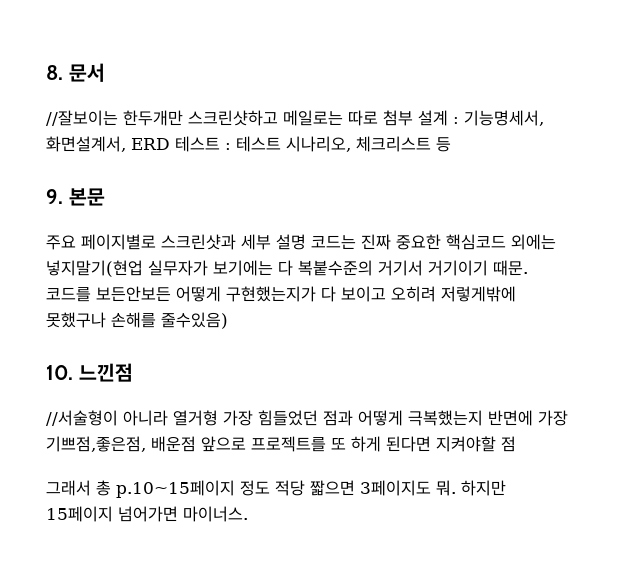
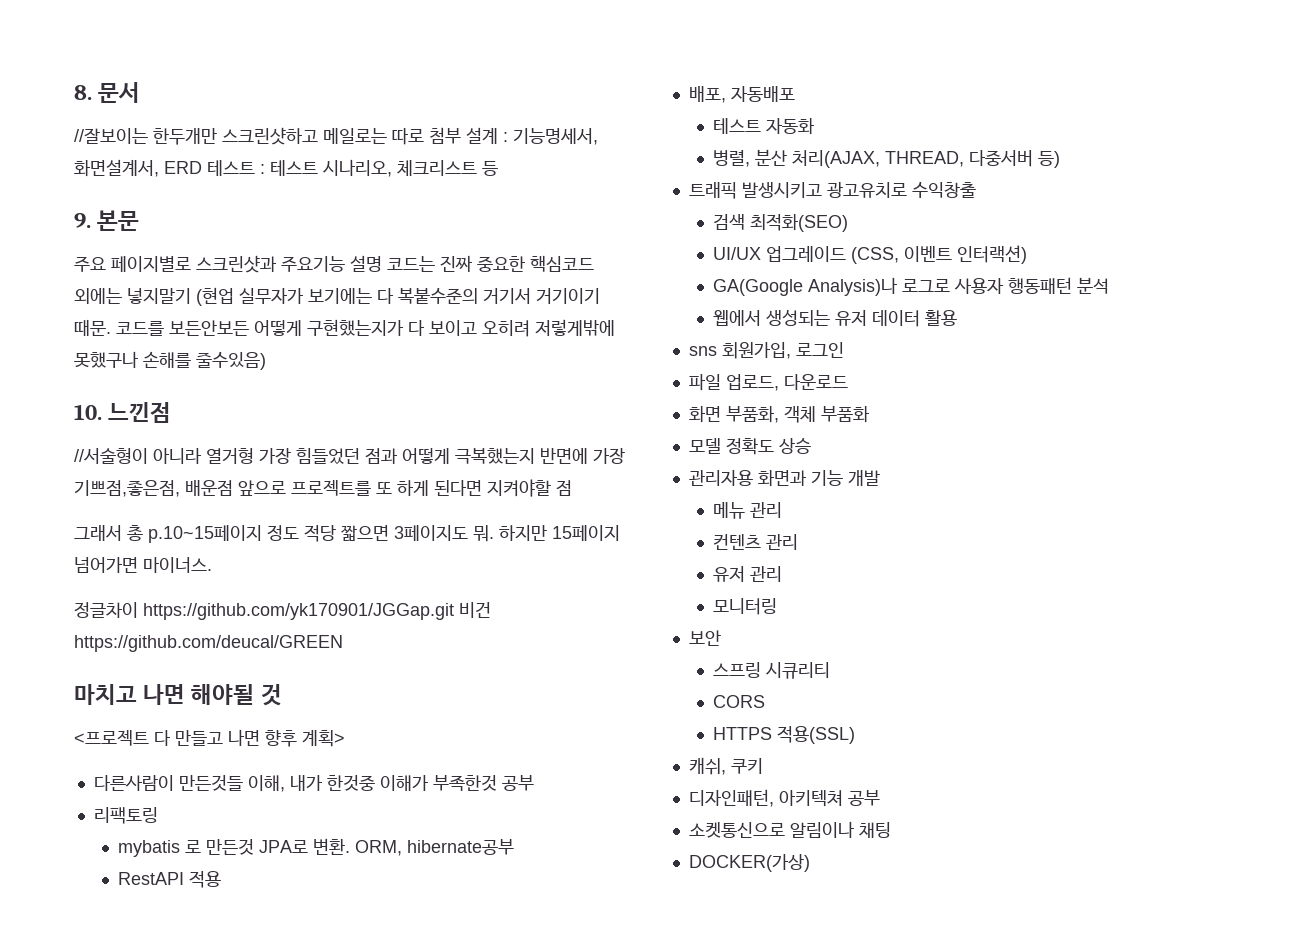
- 주요 페이지별로 스크린샷과 세부 설명 코드는 진짜 중요한 핵심코드 외에는 넣지말기(현업 실무자가 보기에는 다 복붙수준의 거기서 거기이기 때문.
+ 주요 페이지별로 스크린샷과 주요기능 설명 코드는 진짜 중요한 핵심코드 외에는 넣지말기 (현업 실무자가 보기에는 다 복붙수준의 거기서 거기이기 때문.
+ 정글차이 https://github.com/yk170901/JGGap.git 비건 https://github.com/deucal/GREEN
+ 마치고 나면 해야될 것
+ <프로젝트 다 만들고 나면 향후 계획>
+ 다른사람이 만든것들 이해, 내가 한것중 이해가 부족한것 공부
+ 리팩토링
+ mybatis 로 만든것 JPA로 변환. ORM, hibernate공부
+ RestAPI 적용
+ 배포, 자동배포
+ 테스트 자동화
+ 병렬, 분산 처리(AJAX, THREAD, 다중서버 등)
+ 트래픽 발생시키고 광고유치로 수익창출
+ 검색 최적화(SEO)
+ UI/UX 업그레이드 (CSS, 이벤트 인터랙션)
+ GA(Google Analysis)나 로그로 사용자 행동패턴 분석
+ 웹에서 생성되는 유저 데이터 활용
+ sns 회원가입, 로그인
+ 파일 업로드, 다운로드
+ 화면 부품화, 객체 부품화
+ 모델 정확도 상승
+ 관리자용 화면과 기능 개발
+ 메뉴 관리
+ 컨텐츠 관리
+ 유저 관리
+ 모니터링
+ 보안
+ 스프링 시큐리티
+ CORS
+ HTTPS 적용(SSL)
+ 캐쉬, 쿠키
+ 디자인패턴, 아키텍쳐 공부
+ 소켓통신으로 알림이나 채팅
+ DOCKER(가상)

